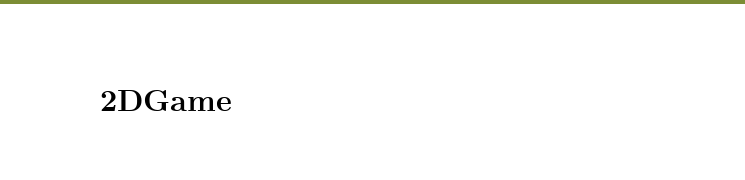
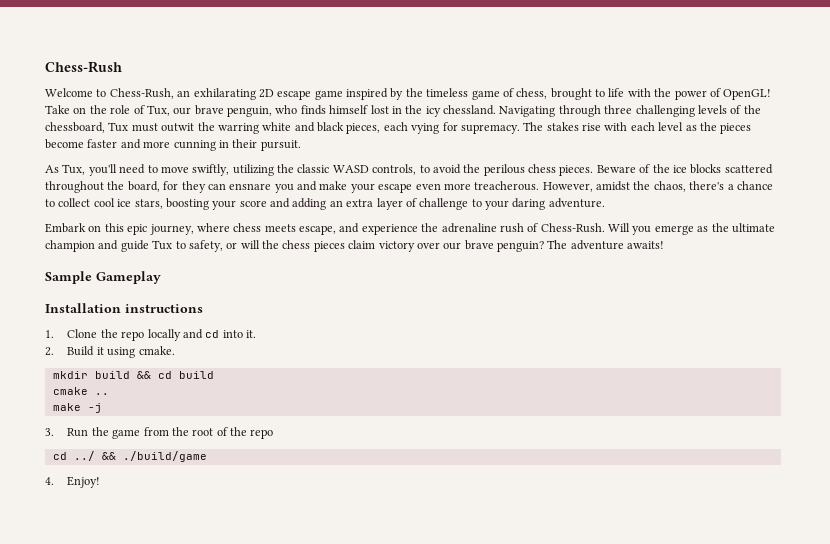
- 2DGame
+ Chess-Rush
+ Welcome to Chess-Rush, an exhilarating 2D escape game inspired by the timeless game of chess, brought to life with the power of OpenGL! Take on the role of Tux, our brave penguin, who finds himself lost in the icy chessland. Navigating through three challenging levels of the chessboard, Tux must outwit the warring white and black pieces, each vying for supremacy. The stakes rise with each level as the pieces become faster and more cunning in their pursuit.
+ As Tux, you'll need to move swiftly, utilizing the classic WASD controls, to avoid the perilous chess pieces. Beware of the ice blocks scattered throughout the board, for they can ensnare you and make your escape even more treacherous. However, amidst the chaos, there's a chance to collect cool ice stars, boosting your score and adding an extra layer of challenge to your daring adventure.
+ Embark on this epic journey, where chess meets escape, and experience the adrenaline rush of Chess-Rush. Will you emerge as the ultimate champion and guide Tux to safety, or will the chess pieces claim victory over our brave penguin? The adventure awaits!
+ Sample Gameplay
+ Installation instructions
+ 1. Clone the repo locally and cd into it.
+ 2. Build it using cmake.
+ mkdir build && cd build
+ cmake ..
+ make -j
+ 3. Run the game from the root of the repo
+ cd ../ && ./build/game
+ 4. Enjoy!

